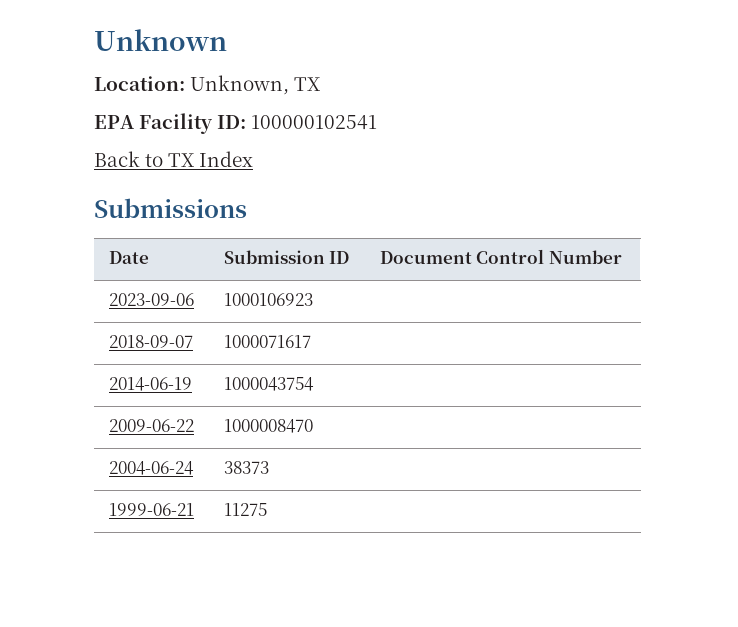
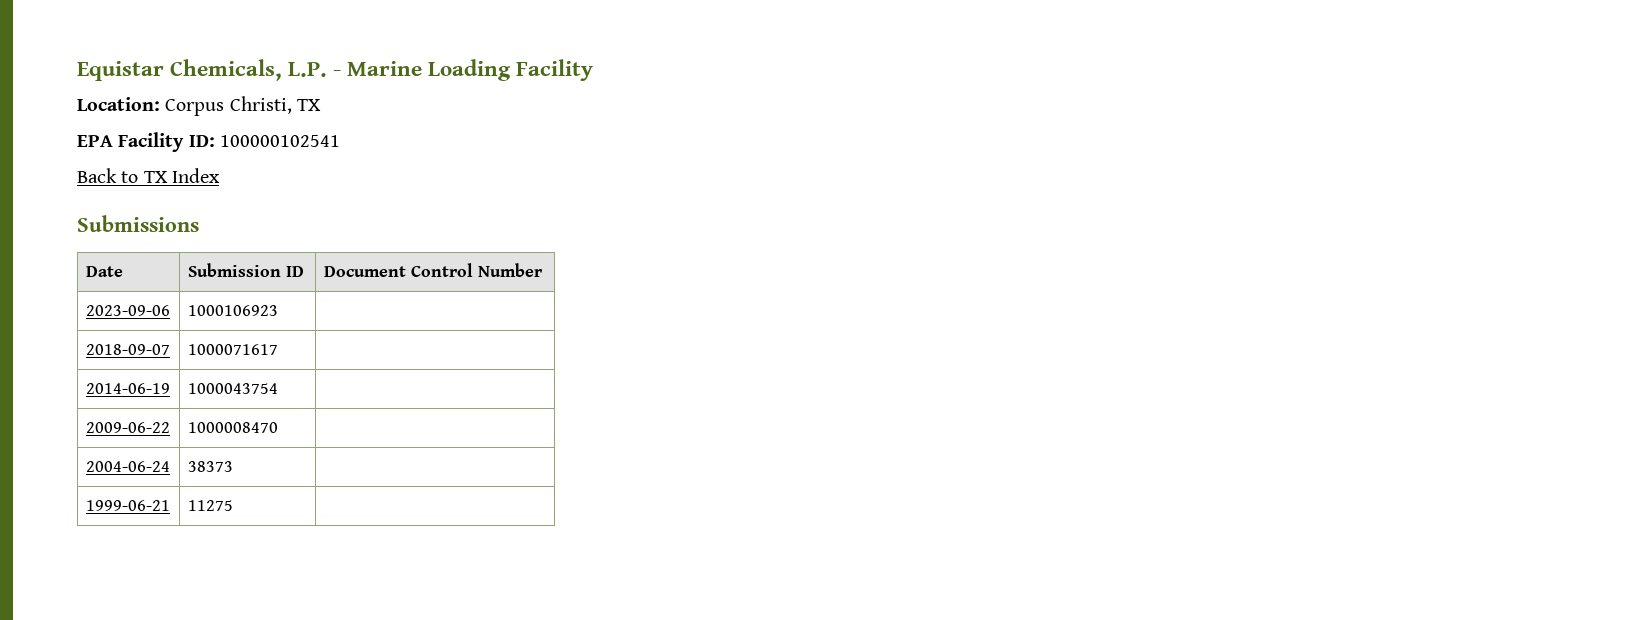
- Unknown
+ Equistar Chemicals, L.P. - Marine Loading Facility
- Location: Unknown, TX
+ Location: Corpus Christi, TX

